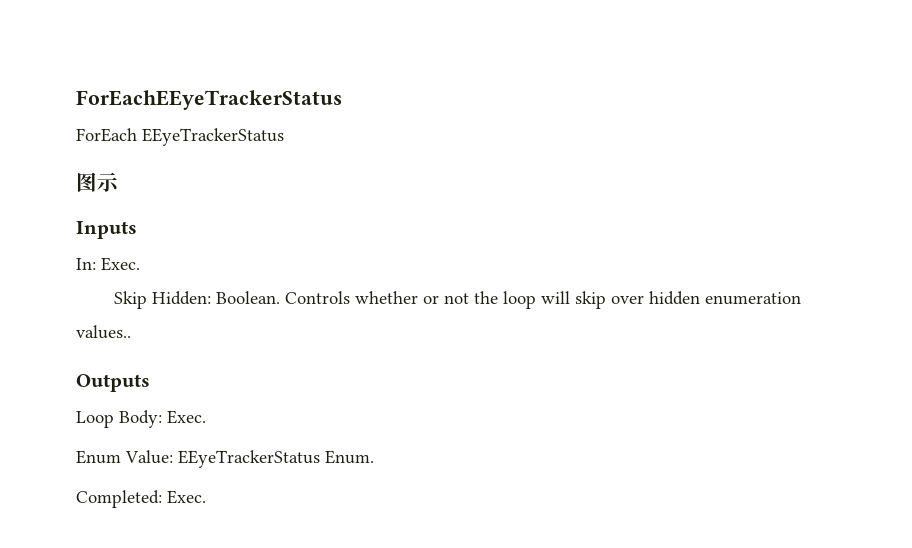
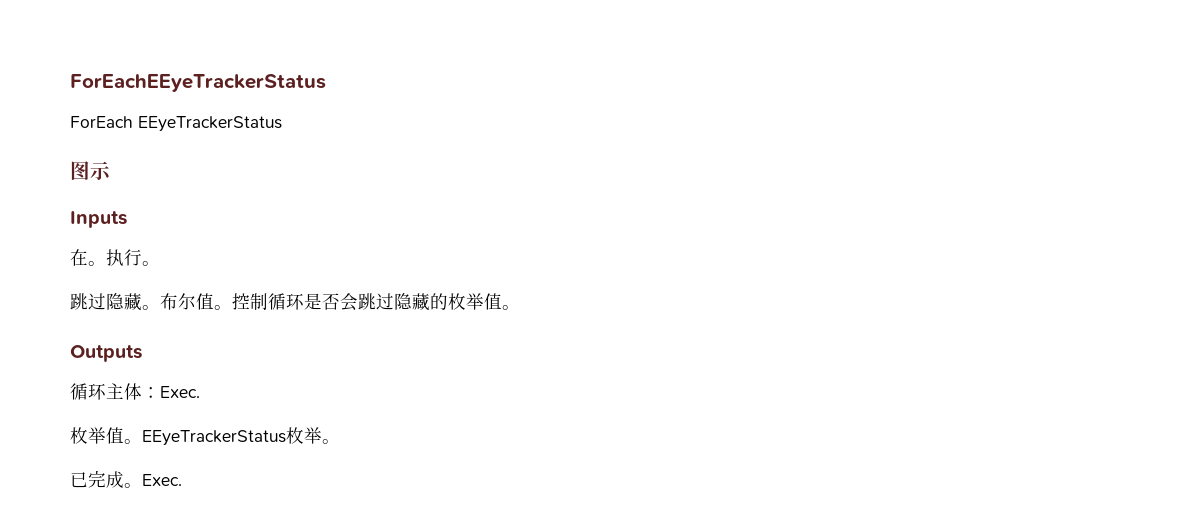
- In: Exec.
- Skip Hidden: Boolean. Controls whether or not the loop will skip over hidden enumeration values..
+ 在。执行。
+ 跳过隐藏。布尔值。控制循环是否会跳过隐藏的枚举值。
- Loop Body: Exec.
- Enum Value: EEyeTrackerStatus Enum.
- Completed: Exec.
+ 循环主体：Exec.
+ 枚举值。EEyeTrackerStatus枚举。
+ 已完成。Exec.

